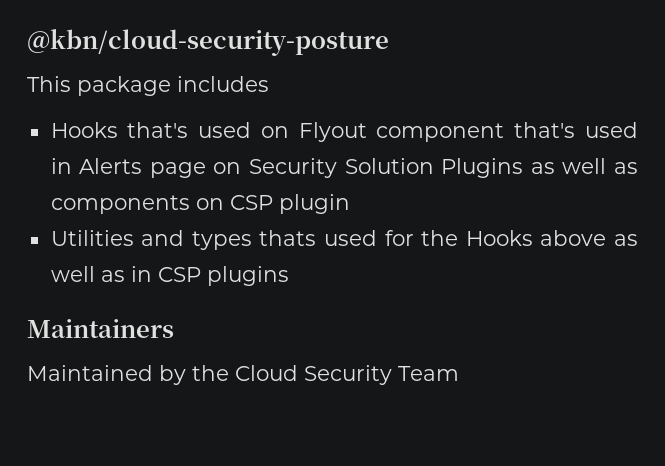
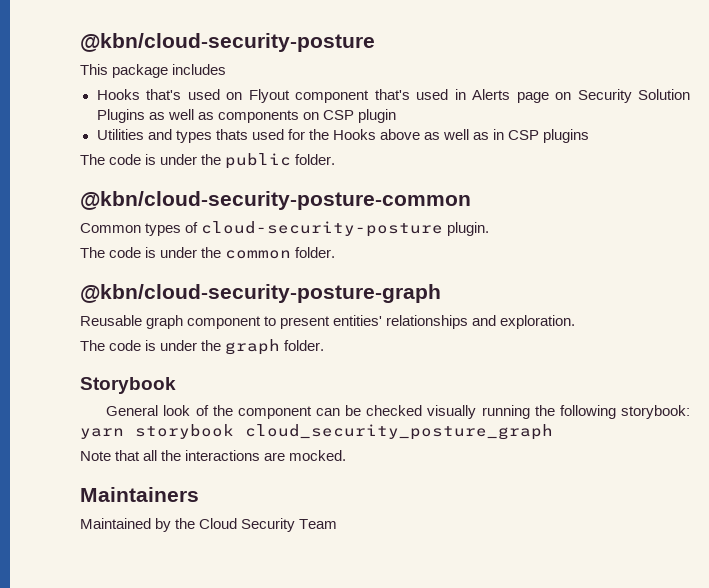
+ The code is under the public folder.
+ @kbn/cloud-security-posture-common
+ Common types of cloud-security-posture plugin.
+ The code is under the common folder.
+ @kbn/cloud-security-posture-graph
+ Reusable graph component to present entities' relationships and exploration.
+ The code is under the graph folder.
+ Storybook
+ General look of the component can be checked visually running the following storybook: yarn storybook cloud_security_posture_graph
+ Note that all the interactions are mocked.

